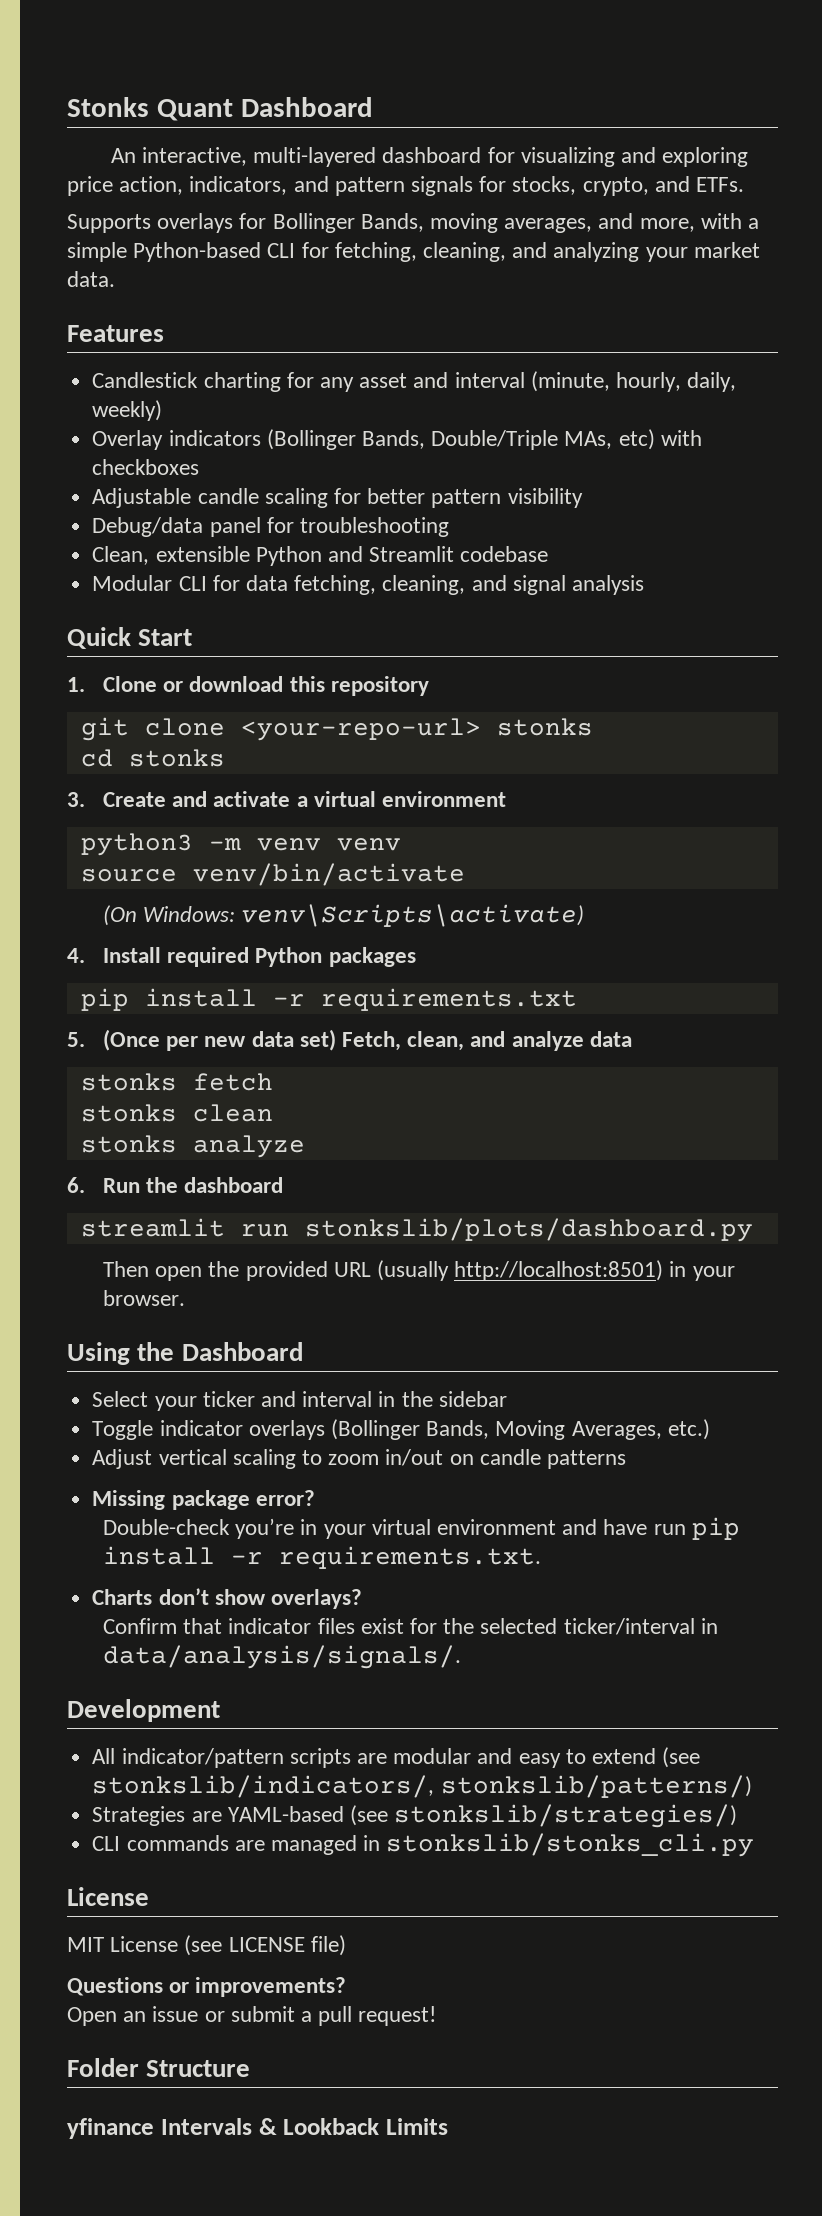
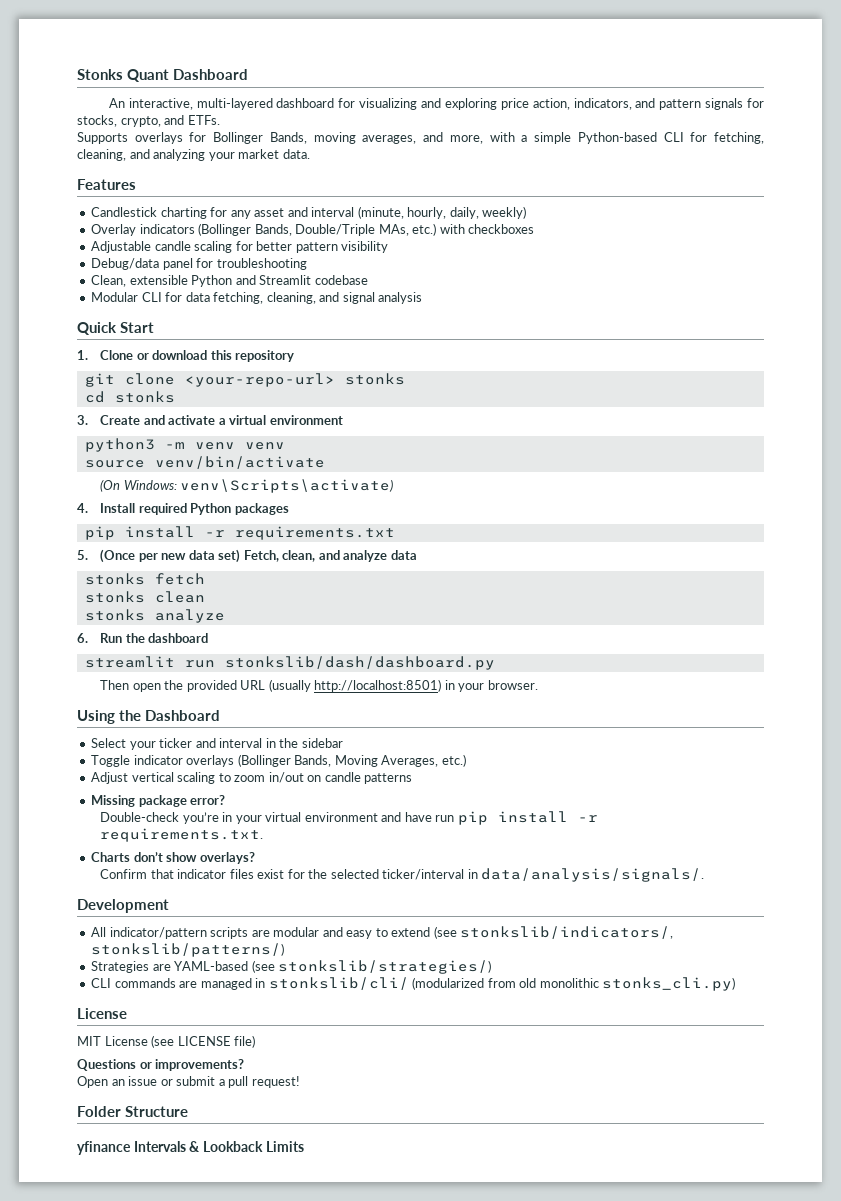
- Overlay indicators (Bollinger Bands, Double/Triple MAs, etc) with checkboxes
+ Overlay indicators (Bollinger Bands, Double/Triple MAs, etc.) with checkboxes
- streamlit run stonkslib/plots/dashboard.py
+ streamlit run stonkslib/dash/dashboard.py
- CLI commands are managed in stonkslib/stonks_cli.py
+ CLI commands are managed in stonkslib/cli/ (modularized from old monolithic stonks_cli.py)

